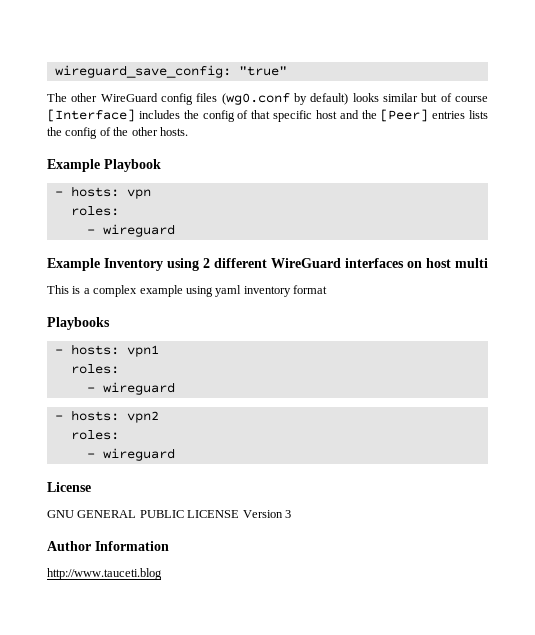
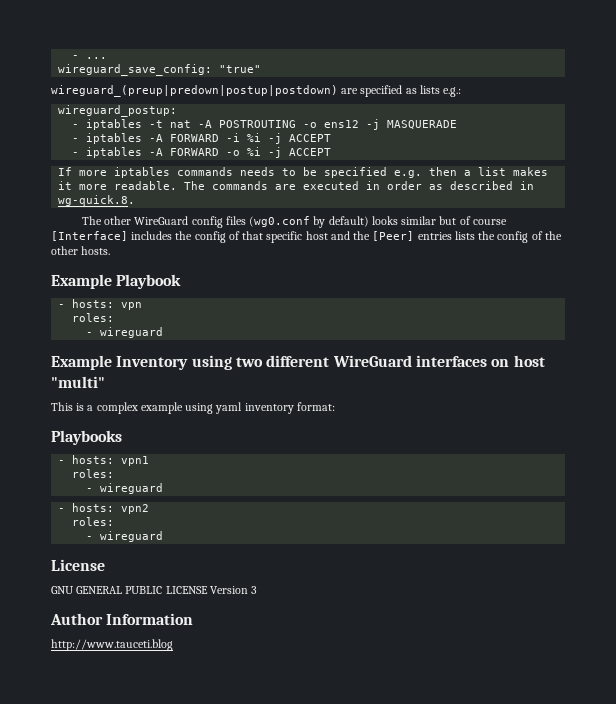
+ - ...
+ wireguard_(preup|predown|postup|postdown) are specified as lists e.g.:
+ wireguard_postup:
+ - iptables -t nat -A POSTROUTING -o ens12 -j MASQUERADE
+ - iptables -A FORWARD -i %i -j ACCEPT
+ - iptables -A FORWARD -o %i -j ACCEPT
+ If more iptables commands needs to be specified e.g. then a list makes it more readable. The commands are executed in order as described in wg-quick.8.
- Example Inventory using 2 different WireGuard interfaces on host multi
+ Example Inventory using two different WireGuard interfaces on host "multi"
- This is a complex example using yaml inventory format
+ This is a complex example using yaml inventory format:

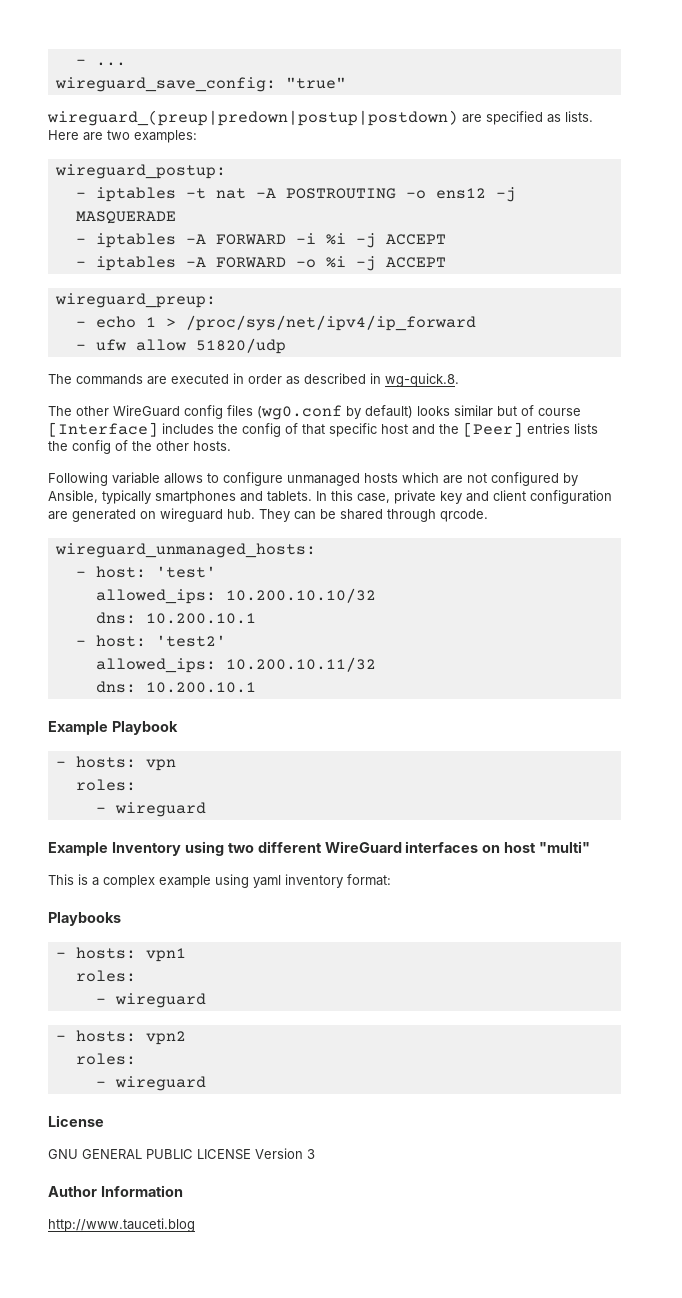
- wireguard_(preup|predown|postup|postdown) are specified as lists e.g.:
+ wireguard_(preup|predown|postup|postdown) are specified as lists. Here are two examples:
- If more iptables commands needs to be specified e.g. then a list makes it more readable. The commands are executed in order as described in wg-quick.8.
+ wireguard_preup:
+ - echo 1 > /proc/sys/net/ipv4/ip_forward
+ - ufw allow 51820/udp
+ The commands are executed in order as described in wg-quick.8.
+ Following variable allows to configure unmanaged hosts which are not configured by Ansible, typically smartphones and tablets. In this case, private key and client configuration are generated on wireguard hub. They can be shared through qrcode.
+ wireguard_unmanaged_hosts:
+ - host: 'test'
+ allowed_ips: 10.200.10.10/32
+ dns: 10.200.10.1
+ - host: 'test2'
+ allowed_ips: 10.200.10.11/32
+ dns: 10.200.10.1

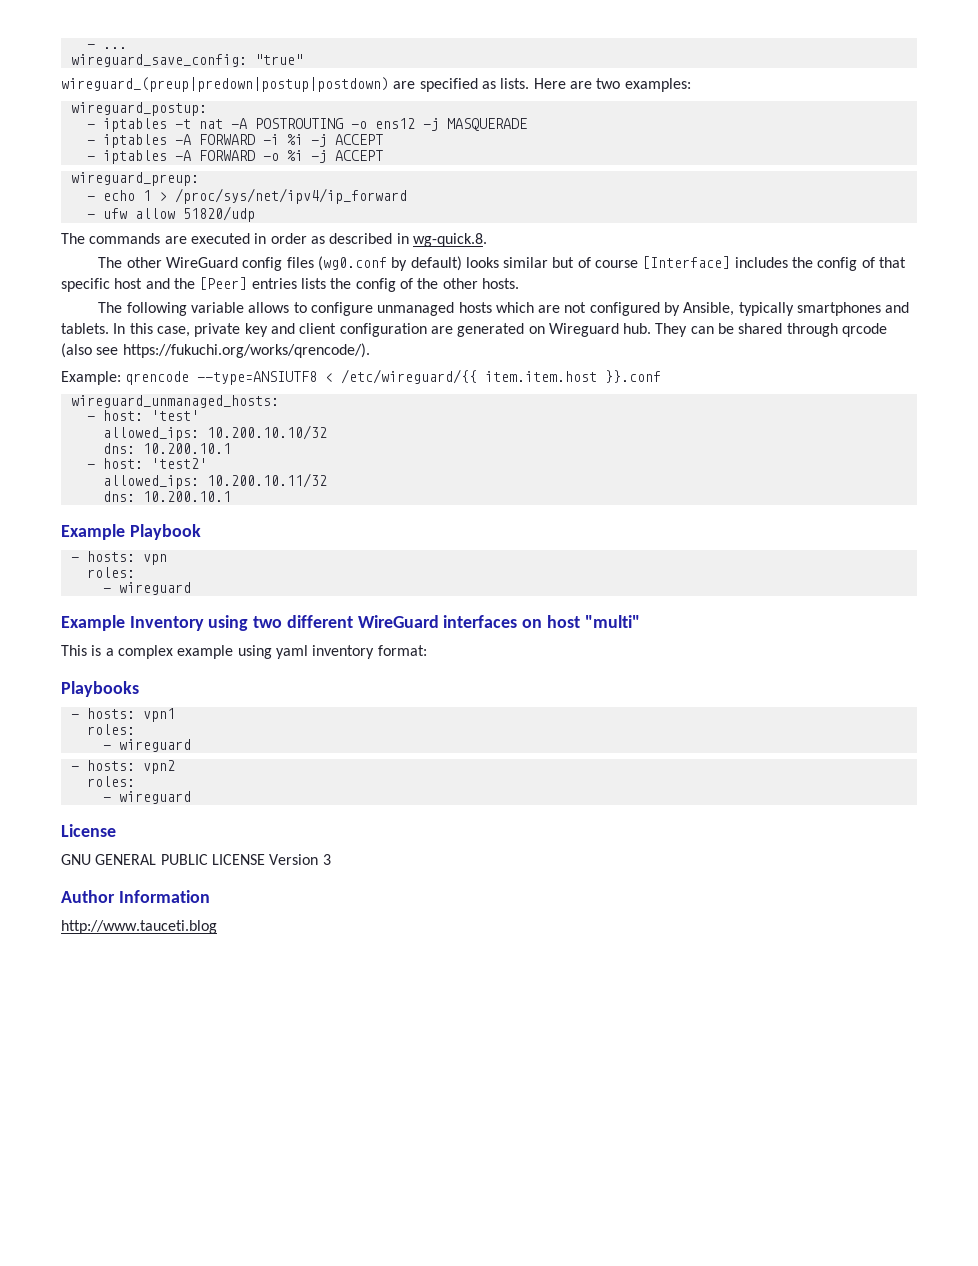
- Following variable allows to configure unmanaged hosts which are not configured by Ansible, typically smartphones and tablets.
+ The following variable allows to configure unmanaged hosts which are not configured by Ansible, typically smartphones and tablets.
- In this case, private key and client configuration are generated on wireguard hub.
+ In this case, private key and client configuration are generated on Wireguard hub.
- They can be shared through qrcode.
+ They can be shared through qrcode (also see https://fukuchi.org/works/qrencode/).
+ Example: qrencode --type=ANSIUTF8 < /etc/wireguard/{{ item.item.host }}.conf

